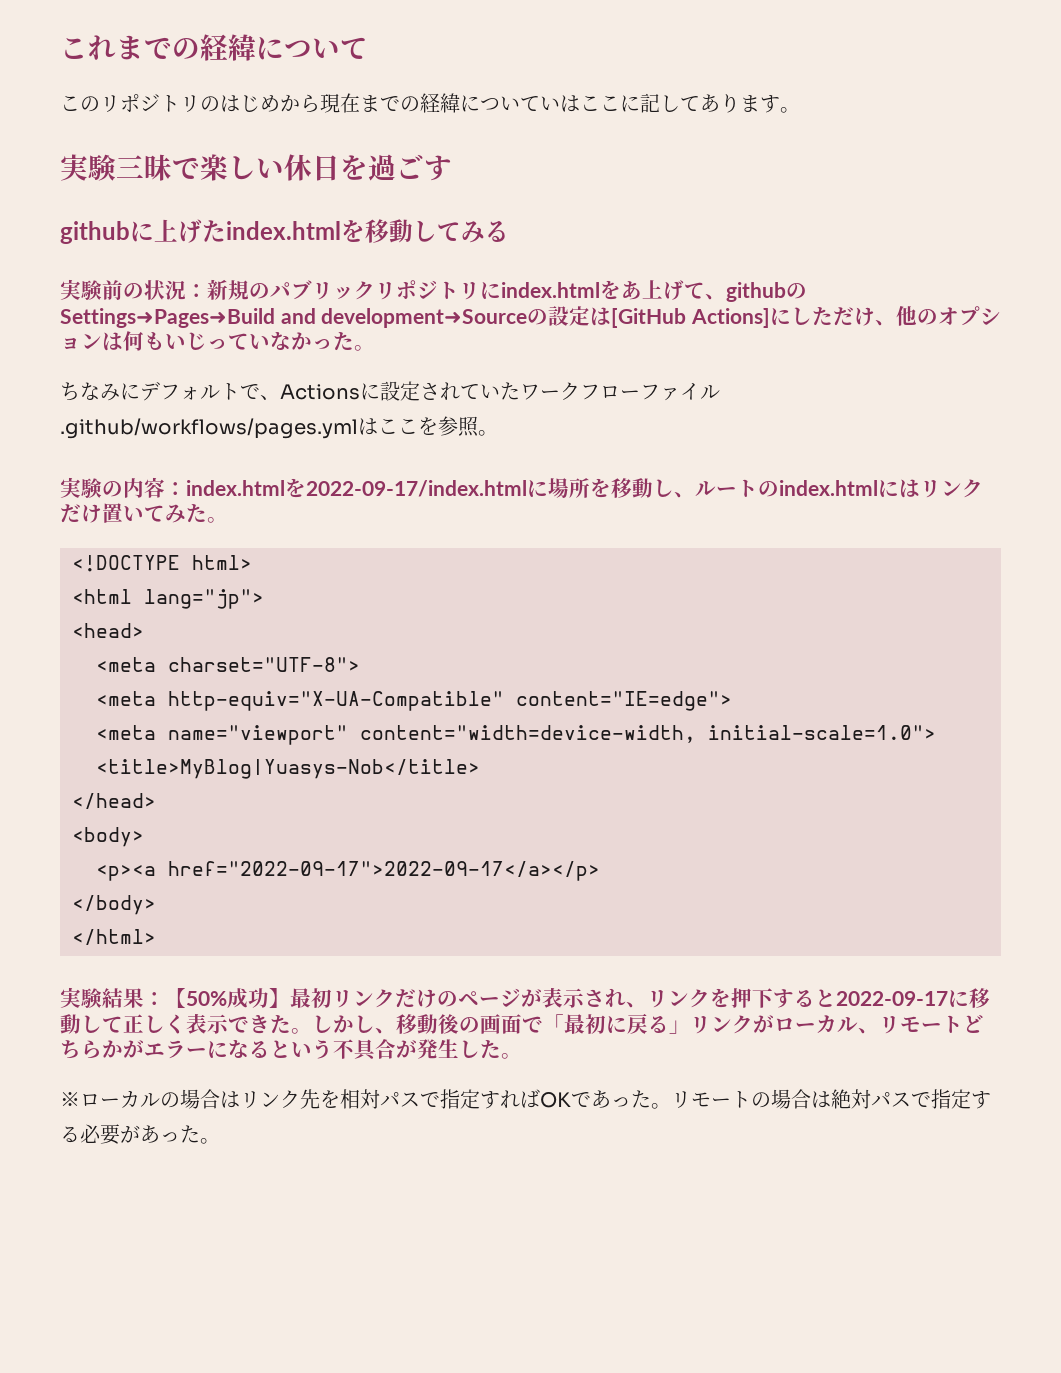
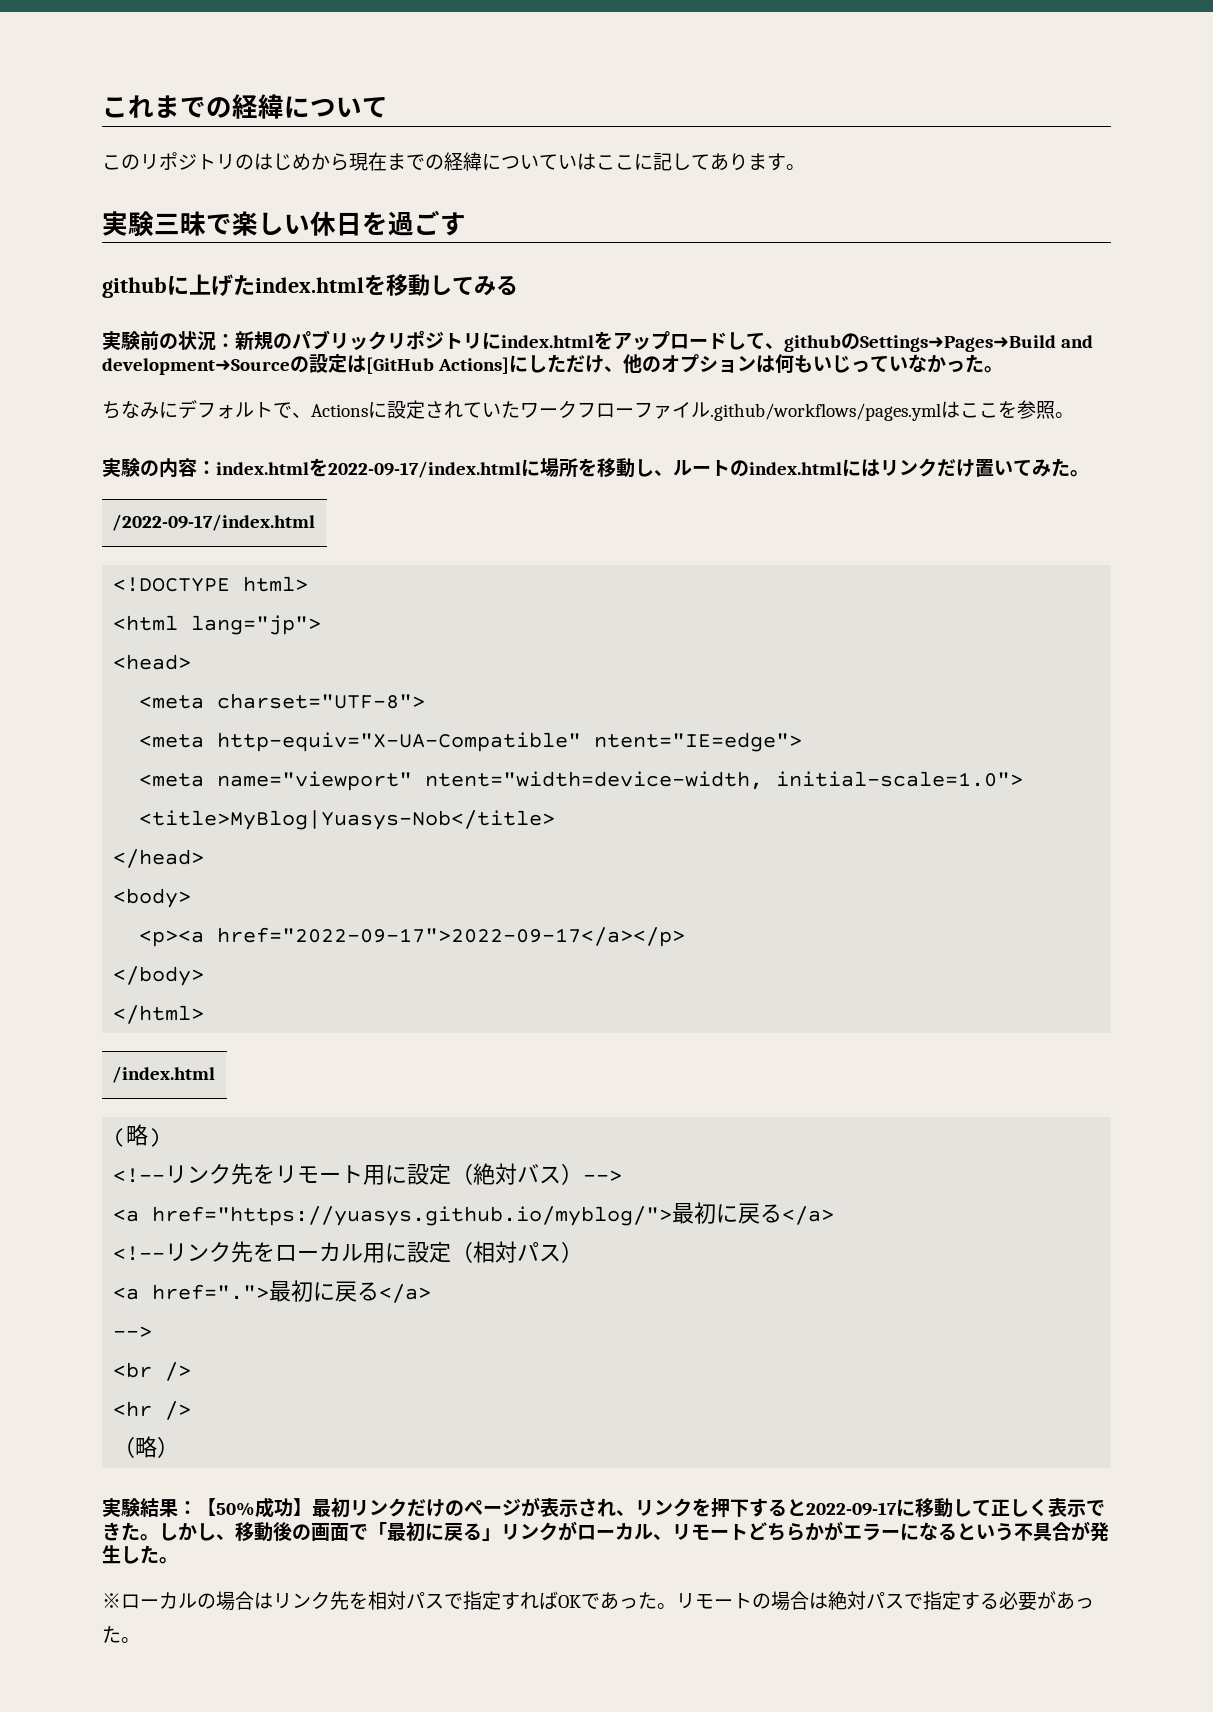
- 実験前の状況：新規のパブリックリポジトリにindex.htmlをあ上げて、githubのSettings➜Pages➜Build and development➜Sourceの設定は[GitHub Actions]にしただけ、他のオプションは何もいじっていなかった。
+ 実験前の状況：新規のパブリックリポジトリにindex.htmlをアップロードして、githubのSettings➜Pages➜Build and development➜Sourceの設定は[GitHub Actions]にしただけ、他のオプションは何もいじっていなかった。
+ /2022-09-17/index.html
- <meta http-equiv="X-UA-Compatible" content="IE=edge">
+ <meta http-equiv="X-UA-Compatible" ntent="IE=edge">
- <meta name="viewport" content="width=device-width, initial-scale=1.0">
+ <meta name="viewport" ntent="width=device-width, initial-scale=1.0">
+ /index.html
+ (略)
+ <!--リンク先をリモート用に設定（絶対バス）-->
+ <a href="https://yuasys.github.io/myblog/">最初に戻る</a>
+ <!--リンク先をローカル用に設定（相対パス）
+ <a href=".">最初に戻る</a>
+ -->
+ <br />
+ <hr />
+ （略）

